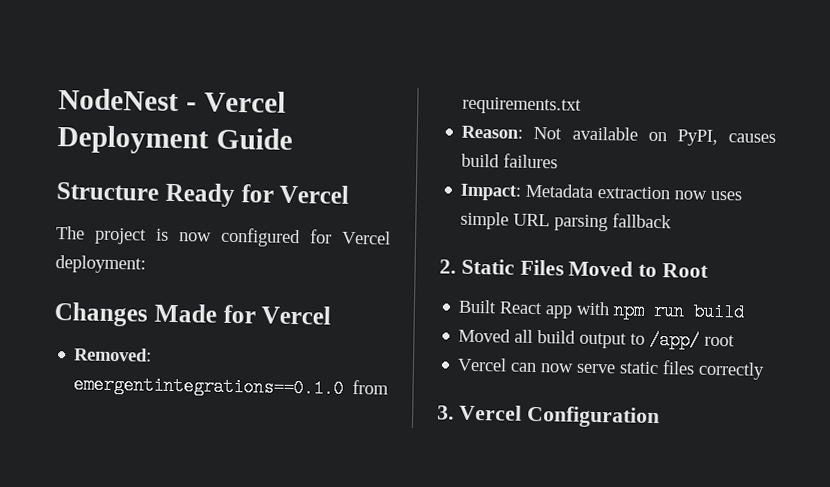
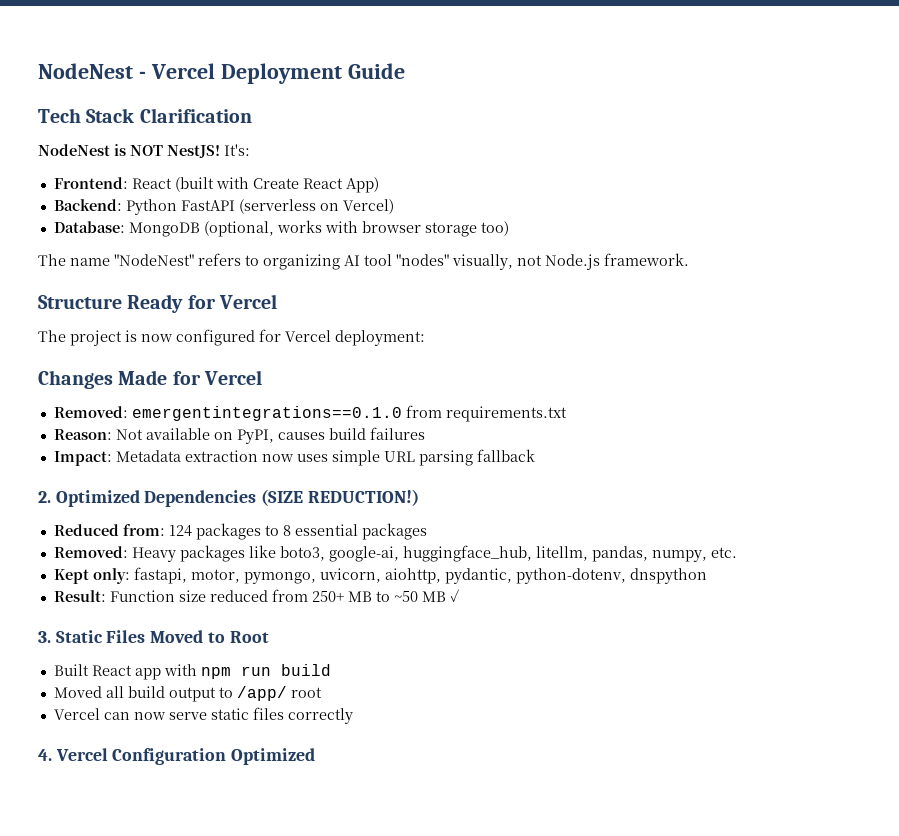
+ Tech Stack Clarification
+ NodeNest is NOT NestJS! It's:
+ Frontend: React (built with Create React App)
+ Backend: Python FastAPI (serverless on Vercel)
+ Database: MongoDB (optional, works with browser storage too)
+ The name "NodeNest" refers to organizing AI tool "nodes" visually, not Node.js framework.
- 2. Static Files Moved to Root
+ 2. Optimized Dependencies (SIZE REDUCTION!)
+ Reduced from: 124 packages to 8 essential packages
+ Removed: Heavy packages like boto3, google-ai, huggingface_hub, litellm, pandas, numpy, etc.
+ Kept only: fastapi, motor, pymongo, uvicorn, aiohttp, pydantic, python-dotenv, dnspython
+ Result: Function size reduced from 250+ MB to ~50 MB ✓
+ 3. Static Files Moved to Root
- 3. Vercel Configuration
+ 4. Vercel Configuration Optimized

